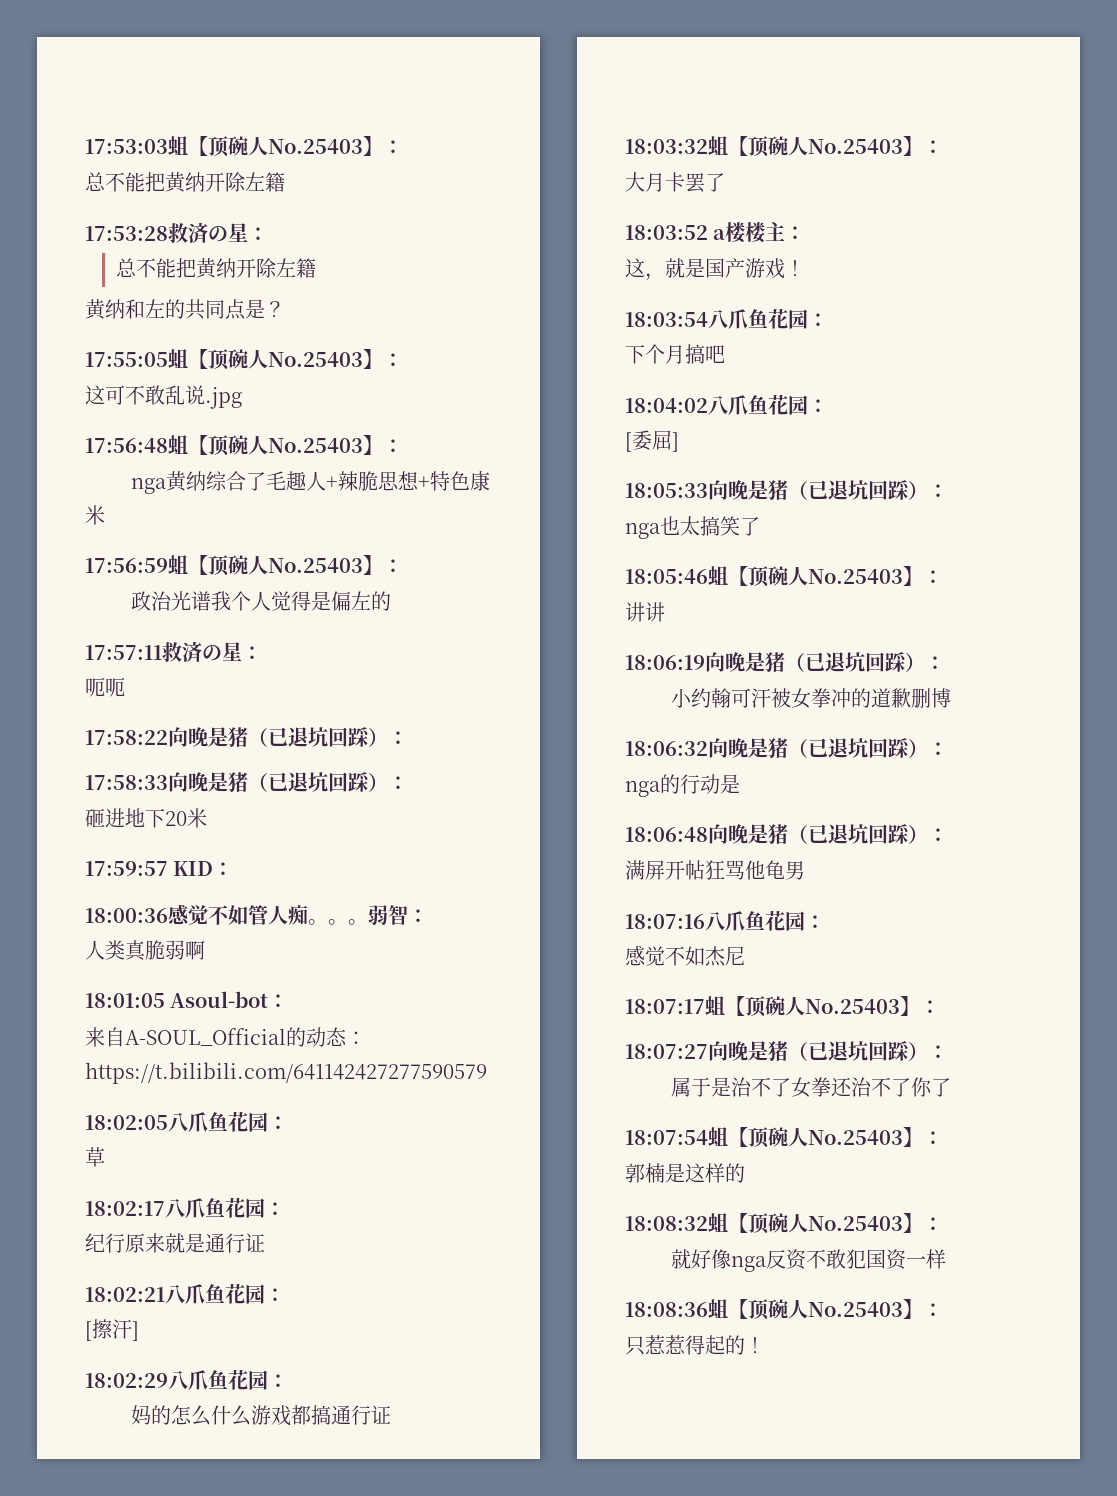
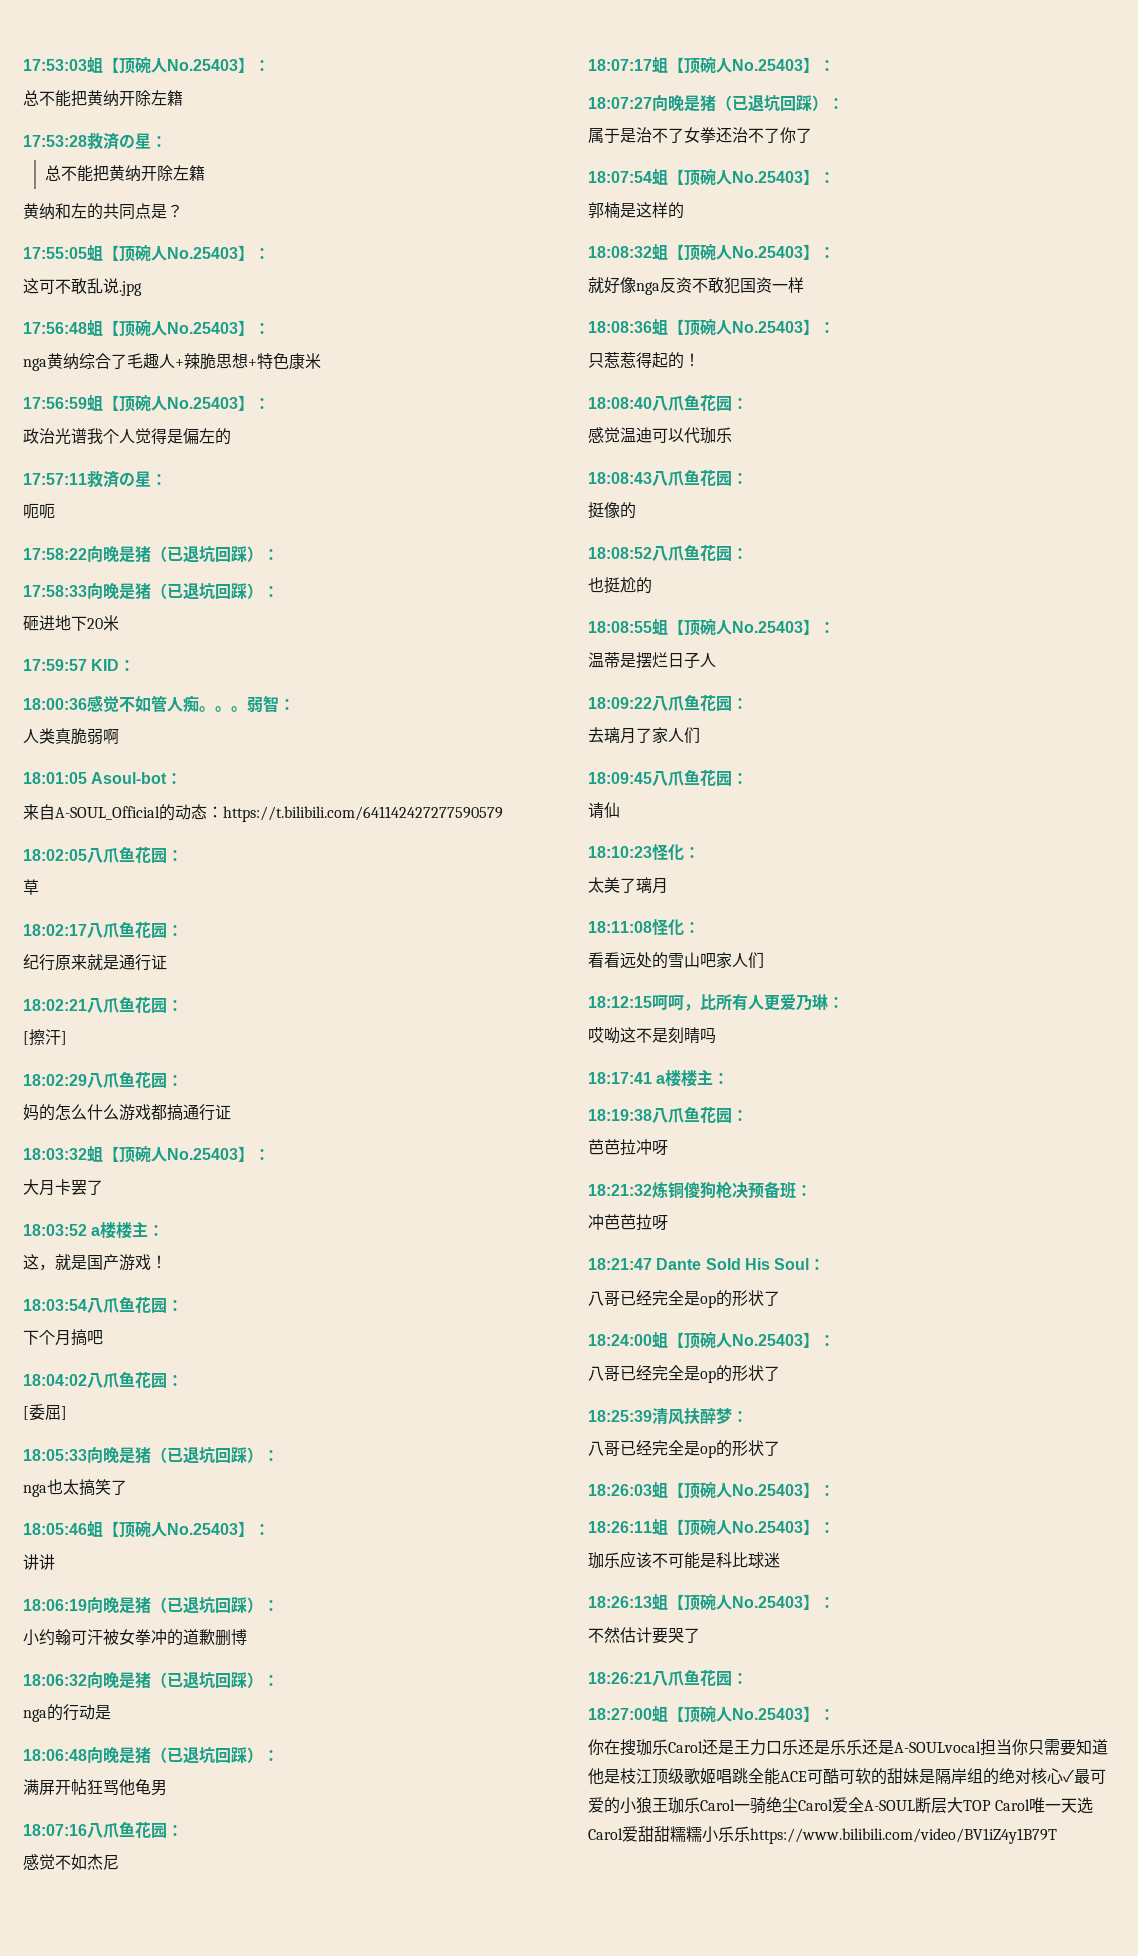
+ 18:08:40八爪鱼花园：
+ 感觉温迪可以代珈乐
+ 18:08:43八爪鱼花园：
+ 挺像的
+ 18:08:52八爪鱼花园：
+ 也挺尬的
+ 18:08:55蛆【顶碗人No.25403】：
+ 温蒂是摆烂日子人
+ 18:09:22八爪鱼花园：
+ 去璃月了家人们
+ 18:09:45八爪鱼花园：
+ 请仙
+ 18:10:23怪化：
+ 太美了璃月
+ 18:11:08怪化：
+ 看看远处的雪山吧家人们
+ 18:12:15呵呵，比所有人更爱乃琳：
+ 哎呦这不是刻晴吗
+ 18:17:41 a楼楼主：
+ 18:19:38八爪鱼花园：
+ 芭芭拉冲呀
+ 18:21:32炼铜傻狗枪决预备班：
+ 冲芭芭拉呀
+ 18:21:47 Dante Sold His Soul：
+ 八哥已经完全是op的形状了
+ 18:24:00蛆【顶碗人No.25403】：
+ 八哥已经完全是op的形状了
+ 18:25:39清风扶醉梦：
+ 八哥已经完全是op的形状了
+ 18:26:03蛆【顶碗人No.25403】：
+ 18:26:11蛆【顶碗人No.25403】：
+ 珈乐应该不可能是科比球迷
+ 18:26:13蛆【顶碗人No.25403】：
+ 不然估计要哭了
+ 18:26:21八爪鱼花园：
+ 18:27:00蛆【顶碗人No.25403】：
+ 你在搜珈乐Carol还是王力口乐还是乐乐还是A-SOULvocal担当你只需要知道他是枝江顶级歌姬唱跳全能ACE可酷可软的甜妹是隔岸组的绝对核心✓最可爱的小狼王珈乐Carol一骑绝尘Carol爱全A-SOUL断层大TOP Carol唯一天选Carol爱甜甜糯糯小乐乐https://www.bilibili.com/video/BV1iZ4y1B79T

